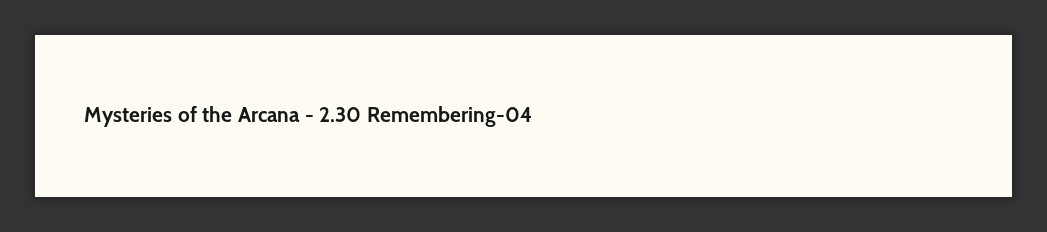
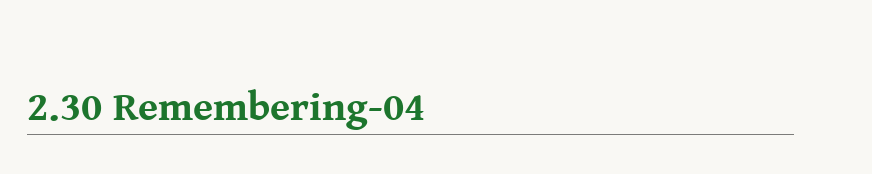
- Mysteries of the Arcana - 2.30 Remembering-04
+ 2.30 Remembering-04

